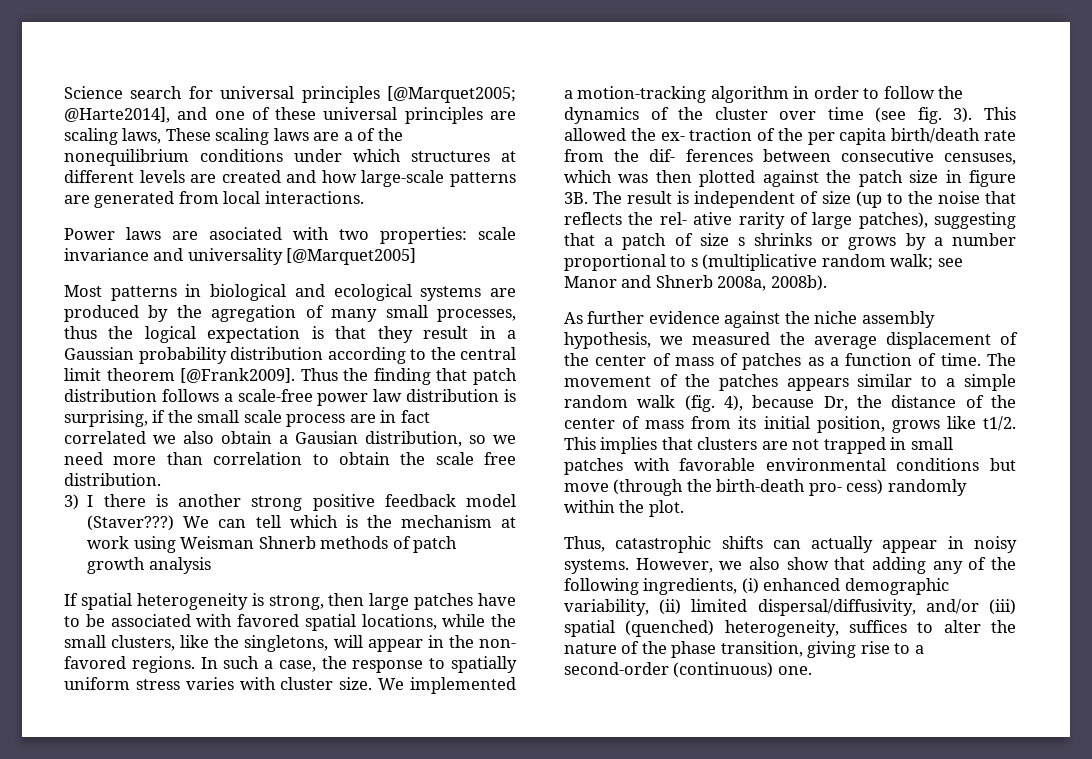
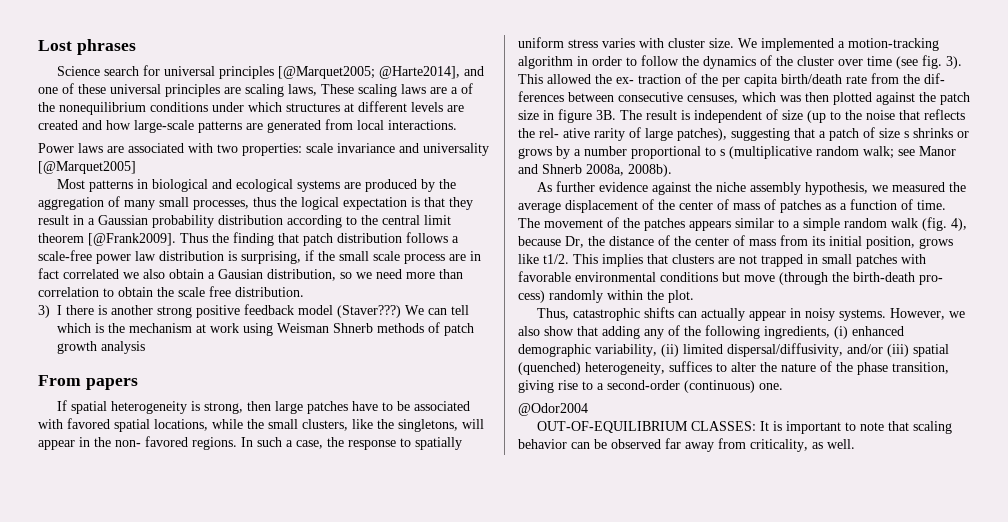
+ Lost phrases
- Power laws are asociated with two properties: scale invariance and universality [@Marquet2005]
+ Power laws are associated with two properties: scale invariance and universality [@Marquet2005]
- Most patterns in biological and ecological systems are produced by the agregation of many small processes, thus the logical expectation is that they result in a Gaussian probability distribution according to the central limit theorem [@Frank2009].
+ Most patterns in biological and ecological systems are produced by the aggregation of many small processes, thus the logical expectation is that they result in a Gaussian probability distribution according to the central limit theorem [@Frank2009].
+ From papers
+ @Odor2004
+ OUT-OF-EQUILIBRIUM CLASSES: It is important to note that scaling behavior can be observed far away from criticality, as well.

